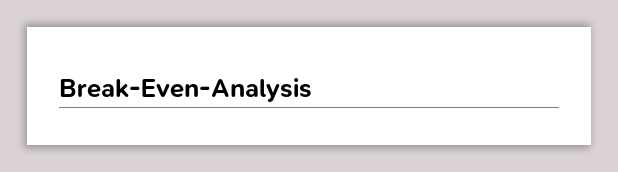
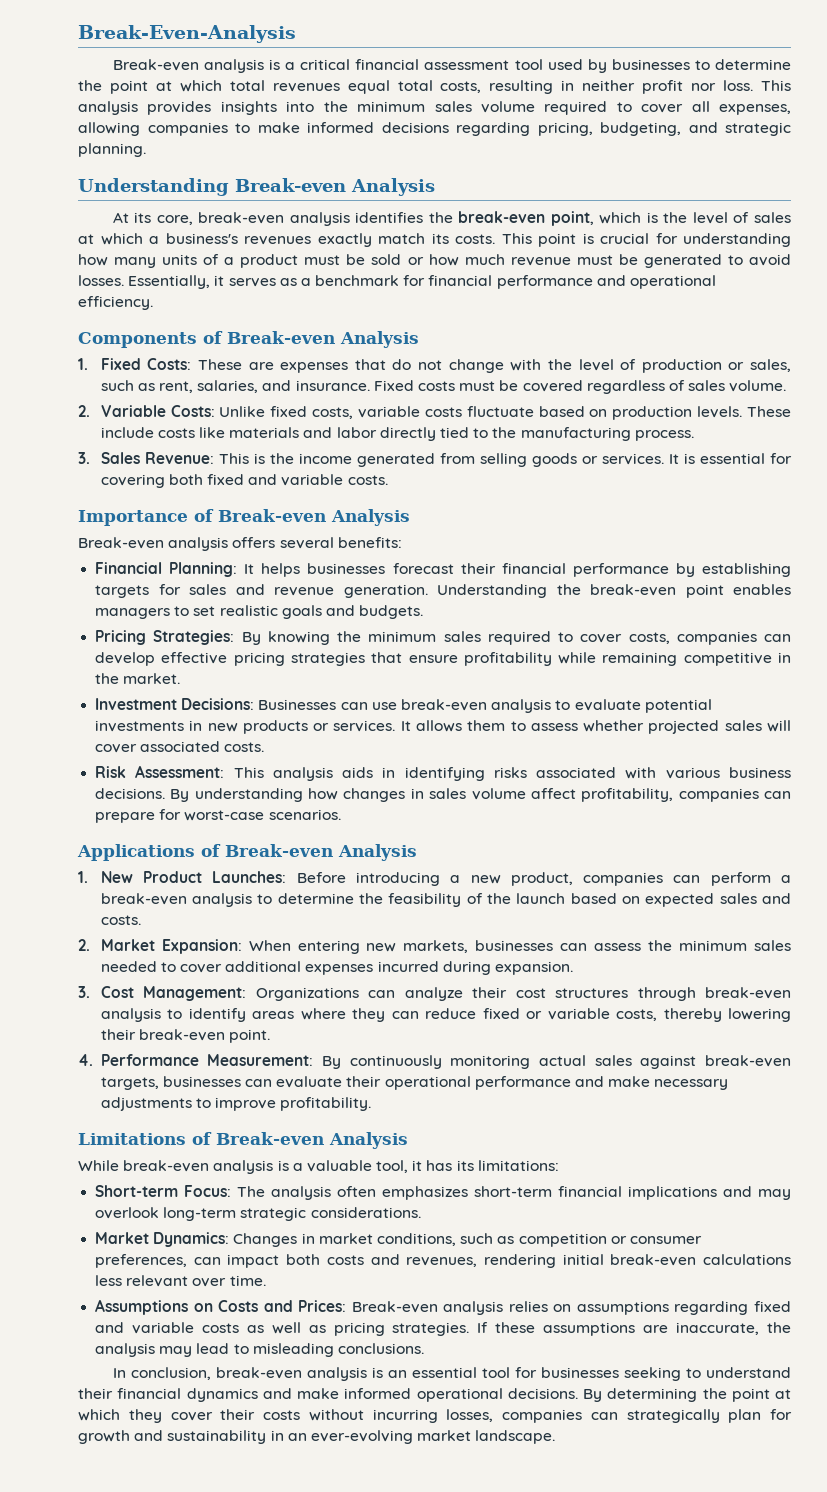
+ Break-even analysis is a critical financial assessment tool used by businesses to determine the point at which total revenues equal total costs, resulting in neither profit nor loss. This analysis provides insights into the minimum sales volume required to cover all expenses, allowing companies to make informed decisions regarding pricing, budgeting, and strategic planning.
+ Understanding Break-even Analysis
+ At its core, break-even analysis identifies the break-even point, which is the level of sales at which a business's revenues exactly match its costs. This point is crucial for understanding how many units of a product must be sold or how much revenue must be generated to avoid losses. Essentially, it serves as a benchmark for financial performance and operational efficiency.
+ Components of Break-even Analysis
+ 1. Fixed Costs: These are expenses that do not change with the level of production or sales, such as rent, salaries, and insurance. Fixed costs must be covered regardless of sales volume.
+ 2. Variable Costs: Unlike fixed costs, variable costs fluctuate based on production levels. These include costs like materials and labor directly tied to the manufacturing process.
+ 3. Sales Revenue: This is the income generated from selling goods or services. It is essential for covering both fixed and variable costs.
+ Importance of Break-even Analysis
+ Break-even analysis offers several benefits:
+ Financial Planning: It helps businesses forecast their financial performance by establishing targets for sales and revenue generation. Understanding the break-even point enables managers to set realistic goals and budgets.
+ Pricing Strategies: By knowing the minimum sales required to cover costs, companies can develop effective pricing strategies that ensure profitability while remaining competitive in the market.
+ Investment Decisions: Businesses can use break-even analysis to evaluate potential investments in new products or services. It allows them to assess whether projected sales will cover associated costs.
+ Risk Assessment: This analysis aids in identifying risks associated with various business decisions. By understanding how changes in sales volume affect profitability, companies can prepare for worst-case scenarios.
+ Applications of Break-even Analysis
+ 1. New Product Launches: Before introducing a new product, companies can perform a break-even analysis to determine the feasibility of the launch based on expected sales and costs.
+ 2. Market Expansion: When entering new markets, businesses can assess the minimum sales needed to cover additional expenses incurred during expansion.
+ 3. Cost Management: Organizations can analyze their cost structures through break-even analysis to identify areas where they can reduce fixed or variable costs, thereby lowering their break-even point.
+ 4. Performance Measurement: By continuously monitoring actual sales against break-even targets, businesses can evaluate their operational performance and make necessary adjustments to improve profitability.
+ Limitations of Break-even Analysis
+ While break-even analysis is a valuable tool, it has its limitations:
+ Short-term Focus: The analysis often emphasizes short-term financial implications and may overlook long-term strategic considerations.
+ Market Dynamics: Changes in market conditions, such as competition or consumer preferences, can impact both costs and revenues, rendering initial break-even calculations less relevant over time.
+ Assumptions on Costs and Prices: Break-even analysis relies on assumptions regarding fixed and variable costs as well as pricing strategies. If these assumptions are inaccurate, the analysis may lead to misleading conclusions.
+ In conclusion, break-even analysis is an essential tool for businesses seeking to understand their financial dynamics and make informed operational decisions. By determining the point at which they cover their costs without incurring losses, companies can strategically plan for growth and sustainability in an ever-evolving market landscape.

